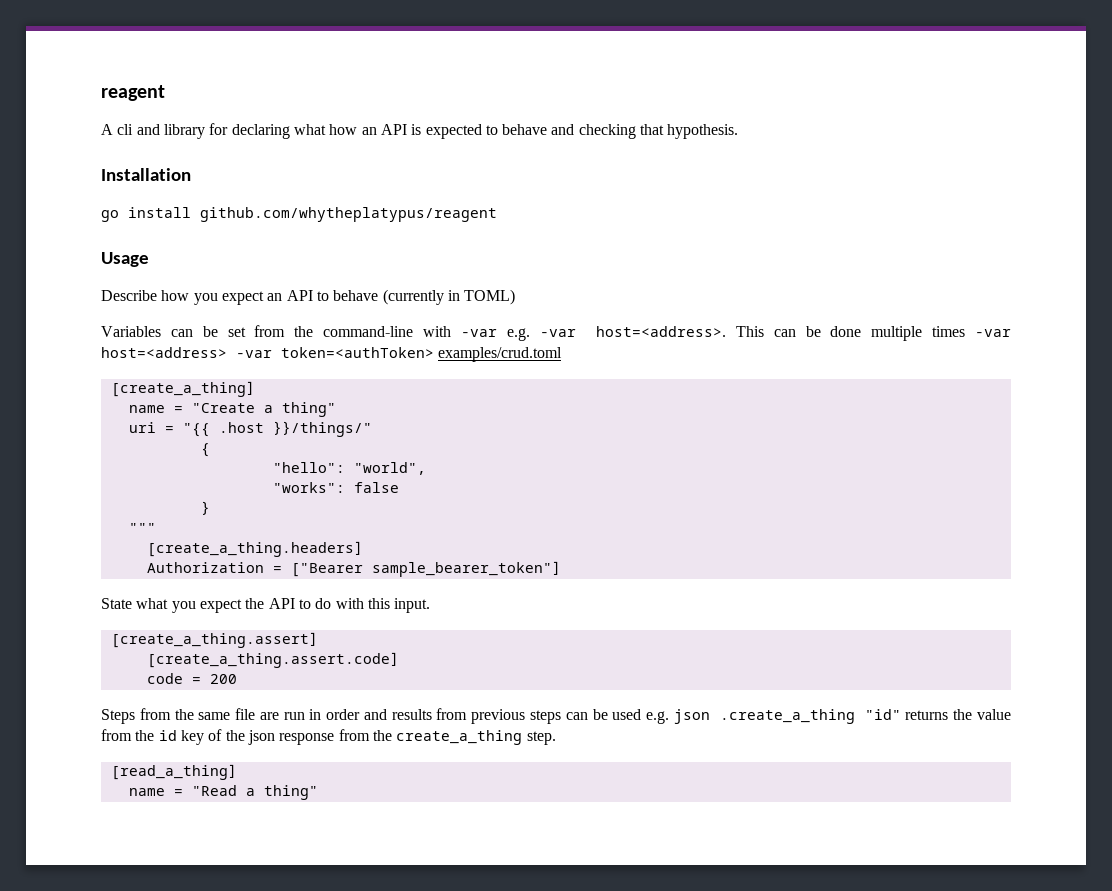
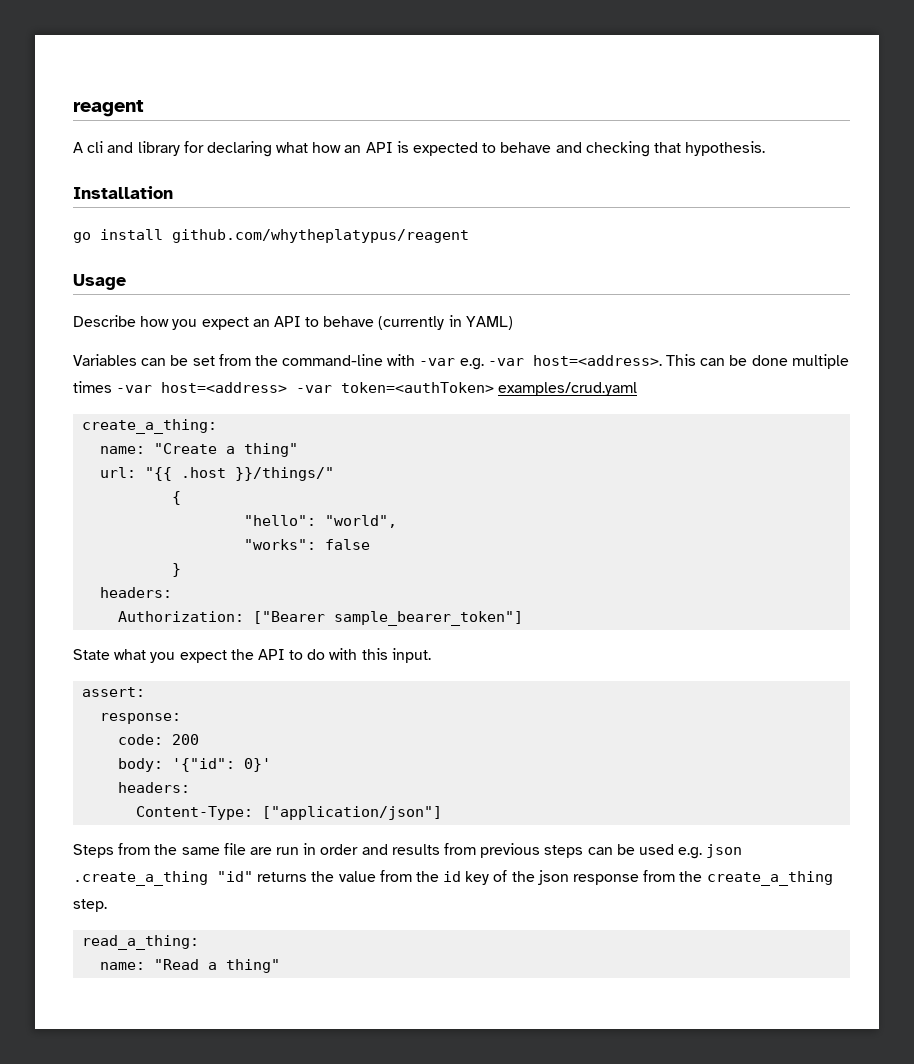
- Describe how you expect an API to behave (currently in TOML)
+ Describe how you expect an API to behave (currently in YAML)
- This can be done multiple times -var host=<address> -var token=<authToken> examples/crud.toml
- [create_a_thing]
- name = "Create a thing"
+ This can be done multiple times -var host=<address> -var token=<authToken> examples/crud.yaml
+ create_a_thing:
+ name: "Create a thing"
- uri = "{{ .host }}/things/"
+ url: "{{ .host }}/things/"
  }
- """
- [create_a_thing.headers]
- Authorization = ["Bearer sample_bearer_token"]
+ headers:
+ Authorization: ["Bearer sample_bearer_token"]
- [create_a_thing.assert]
- [create_a_thing.assert.code]
- code = 200
+ assert:
+ response:
+ code: 200
+ body: '{"id": 0}'
+ headers:
+ Content-Type: ["application/json"]
- [read_a_thing]
- name = "Read a thing"
+ read_a_thing:
+ name: "Read a thing"

